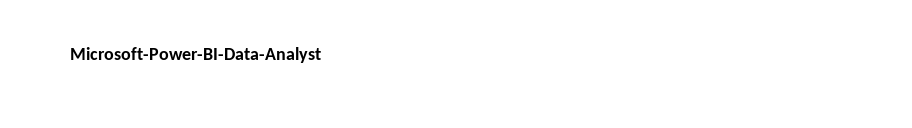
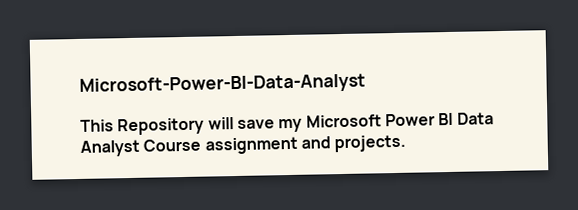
+ This Repository will save my Microsoft Power BI Data Analyst Course assignment and projects.

